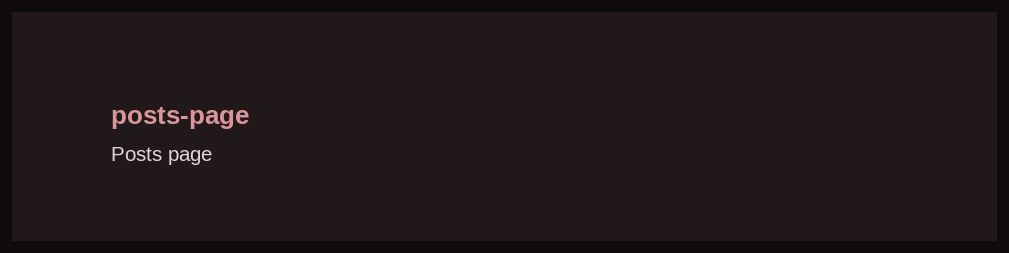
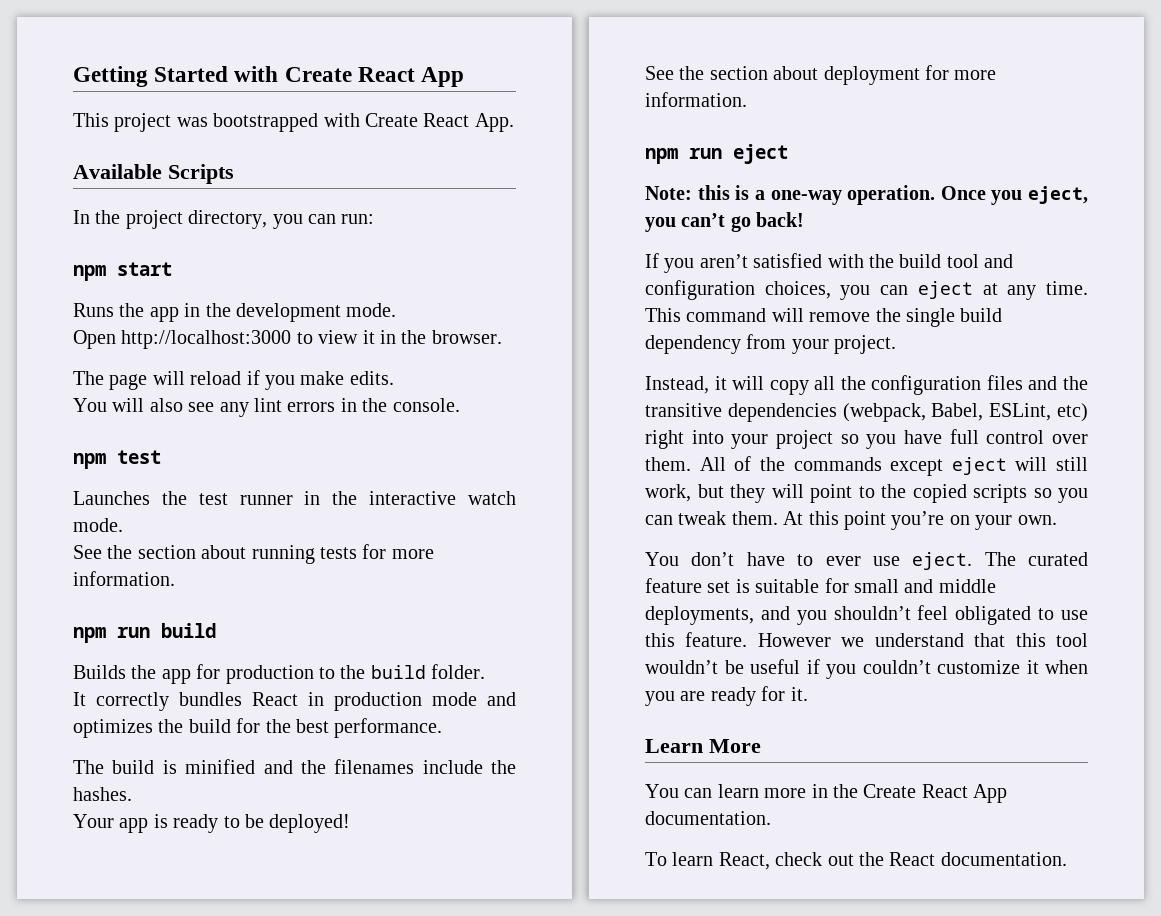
- posts-page
- Posts page
+ Getting Started with Create React App
+ This project was bootstrapped with Create React App.
+ Available Scripts
+ In the project directory, you can run:
+ npm start
+ Runs the app in the development mode.
+ Open http://localhost:3000 to view it in the browser.
+ The page will reload if you make edits.
+ You will also see any lint errors in the console.
+ npm test
+ Launches the test runner in the interactive watch mode.
+ See the section about running tests for more information.
+ npm run build
+ Builds the app for production to the build folder.
+ It correctly bundles React in production mode and optimizes the build for the best performance.
+ The build is minified and the filenames include the hashes.
+ Your app is ready to be deployed!
+ See the section about deployment for more information.
+ npm run eject
+ Note: this is a one-way operation. Once you eject, you can’t go back!
+ If you aren’t satisfied with the build tool and configuration choices, you can eject at any time. This command will remove the single build dependency from your project.
+ Instead, it will copy all the configuration files and the transitive dependencies (webpack, Babel, ESLint, etc) right into your project so you have full control over them. All of the commands except eject will still work, but they will point to the copied scripts so you can tweak them. At this point you’re on your own.
+ You don’t have to ever use eject. The curated feature set is suitable for small and middle deployments, and you shouldn’t feel obligated to use this feature. However we understand that this tool wouldn’t be useful if you couldn’t customize it when you are ready for it.
+ Learn More
+ You can learn more in the Create React App documentation.
+ To learn React, check out the React documentation.

